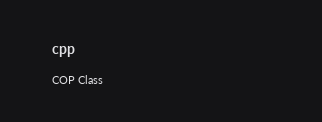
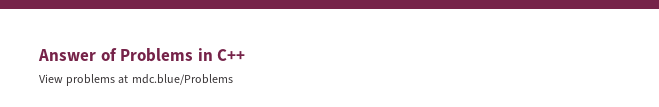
- cpp
- COP Class
+ Answer of Problems in C++
+ View problems at mdc.blue/Problems

